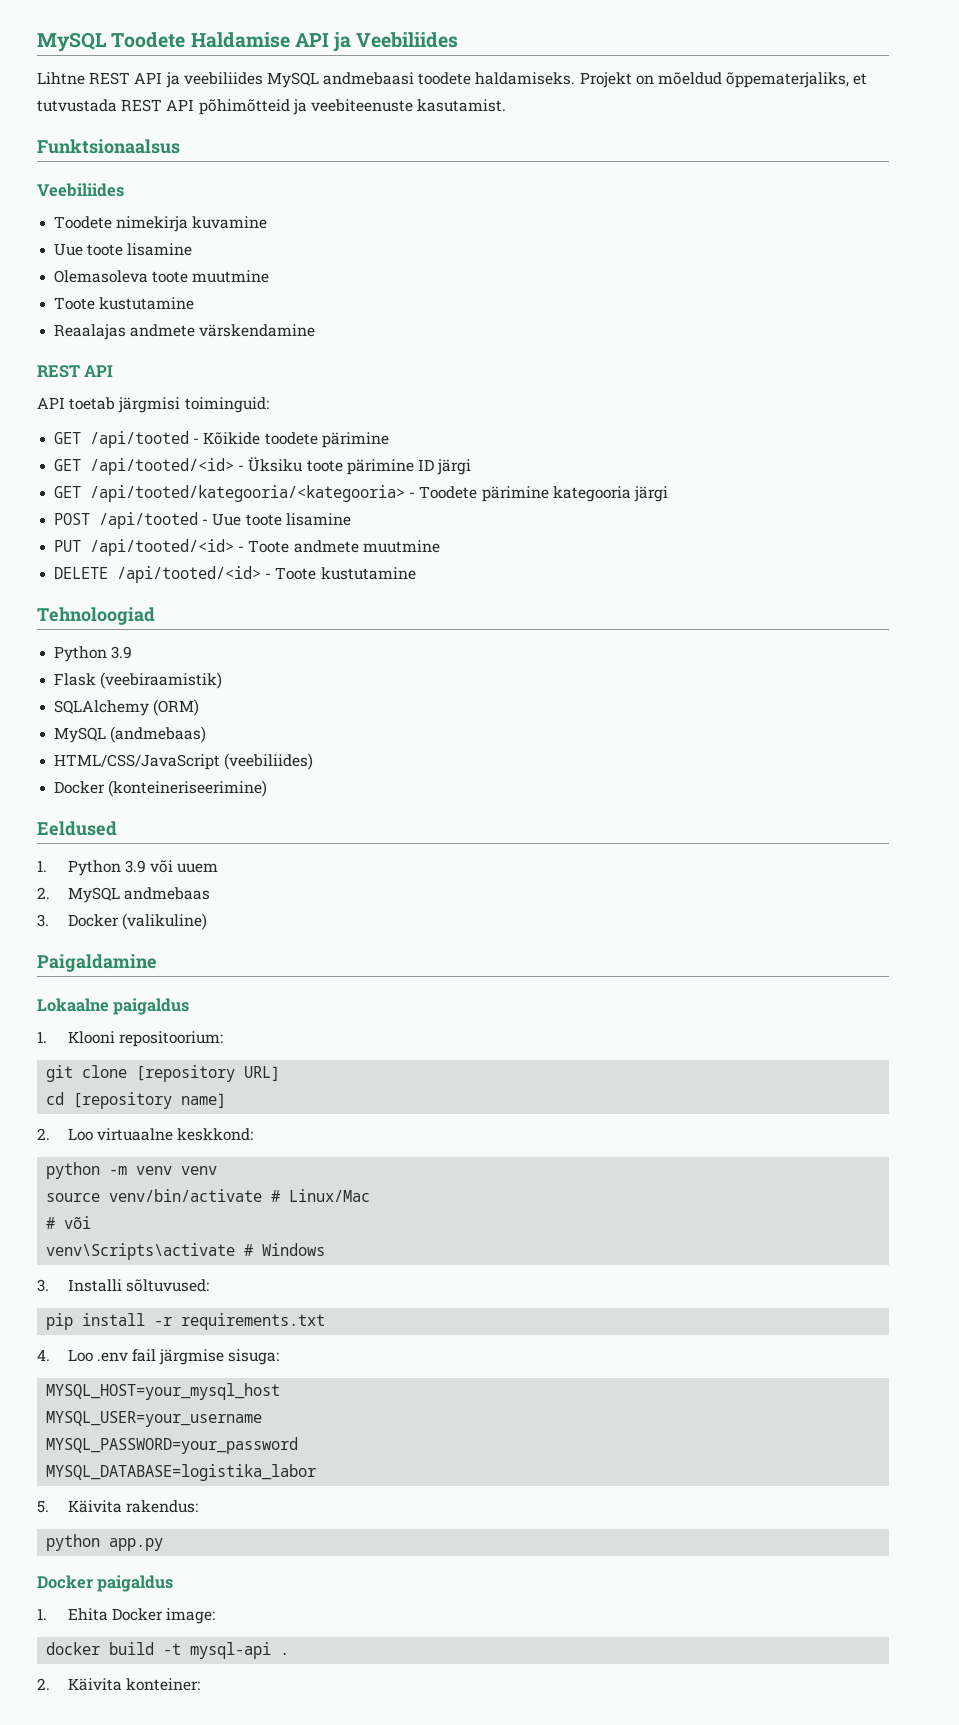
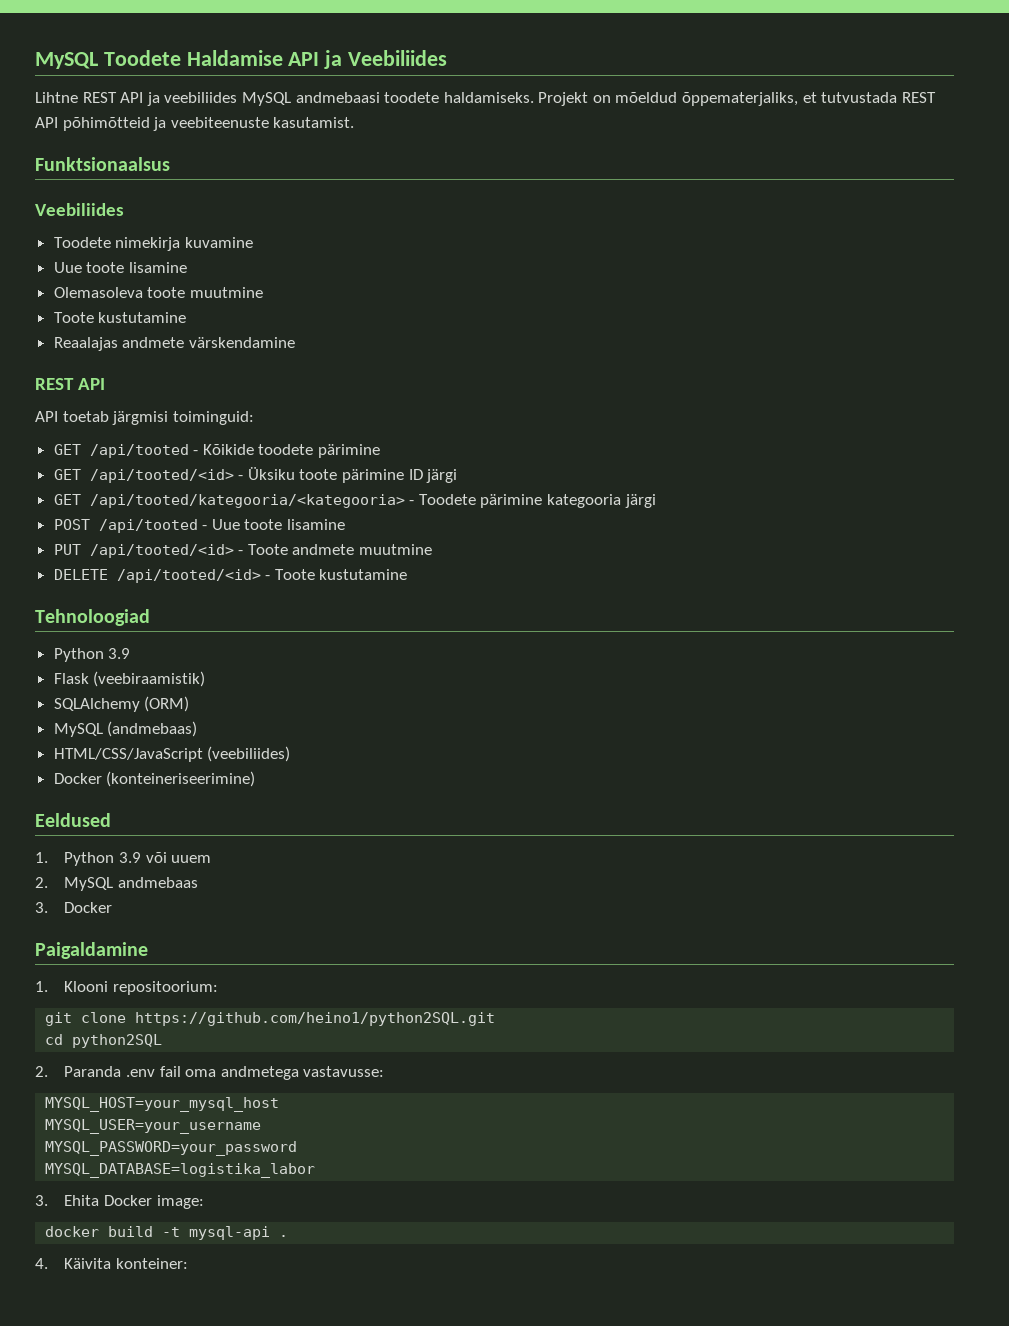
- 3. Docker (valikuline)
+ 3. Docker
- Lokaalne paigaldus
- git clone [repository URL]
+ git clone https://github.com/heino1/python2SQL.git
- cd [repository name]
- 2. Loo virtuaalne keskkond:
- python -m venv venv
- source venv/bin/activate # Linux/Mac
- # või
- venv\Scripts\activate # Windows
- 3. Installi sõltuvused:
- pip install -r requirements.txt
- 4. Loo .env fail järgmise sisuga:
+ cd python2SQL
+ 2. Paranda .env fail oma andmetega vastavusse:
  MYSQL_HOST=your_mysql_host
  MYSQL_USER=your_username
  MYSQL_PASSWORD=your_password
  MYSQL_DATABASE=logistika_labor
- 5. Käivita rakendus:
- python app.py
- Docker paigaldus
- 1. Ehita Docker image:
+ 3. Ehita Docker image:
- 2. Käivita konteiner:
+ 4. Käivita konteiner:

